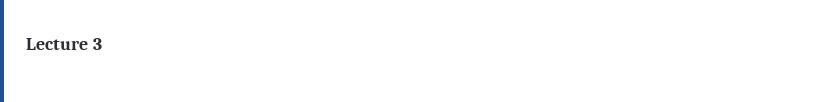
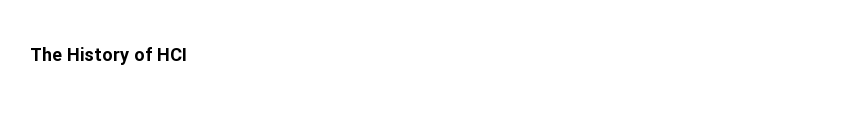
- Lecture 3
+ The History of HCI

